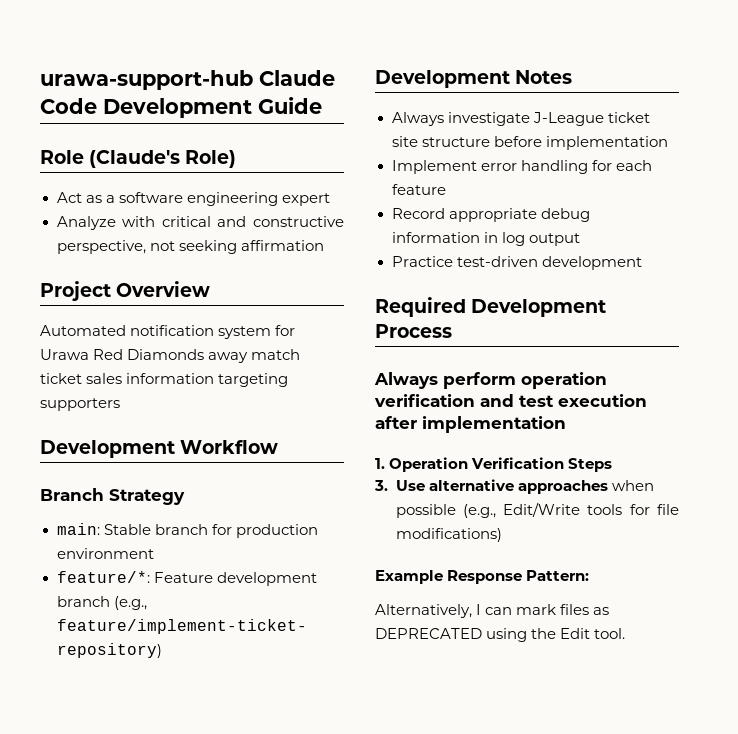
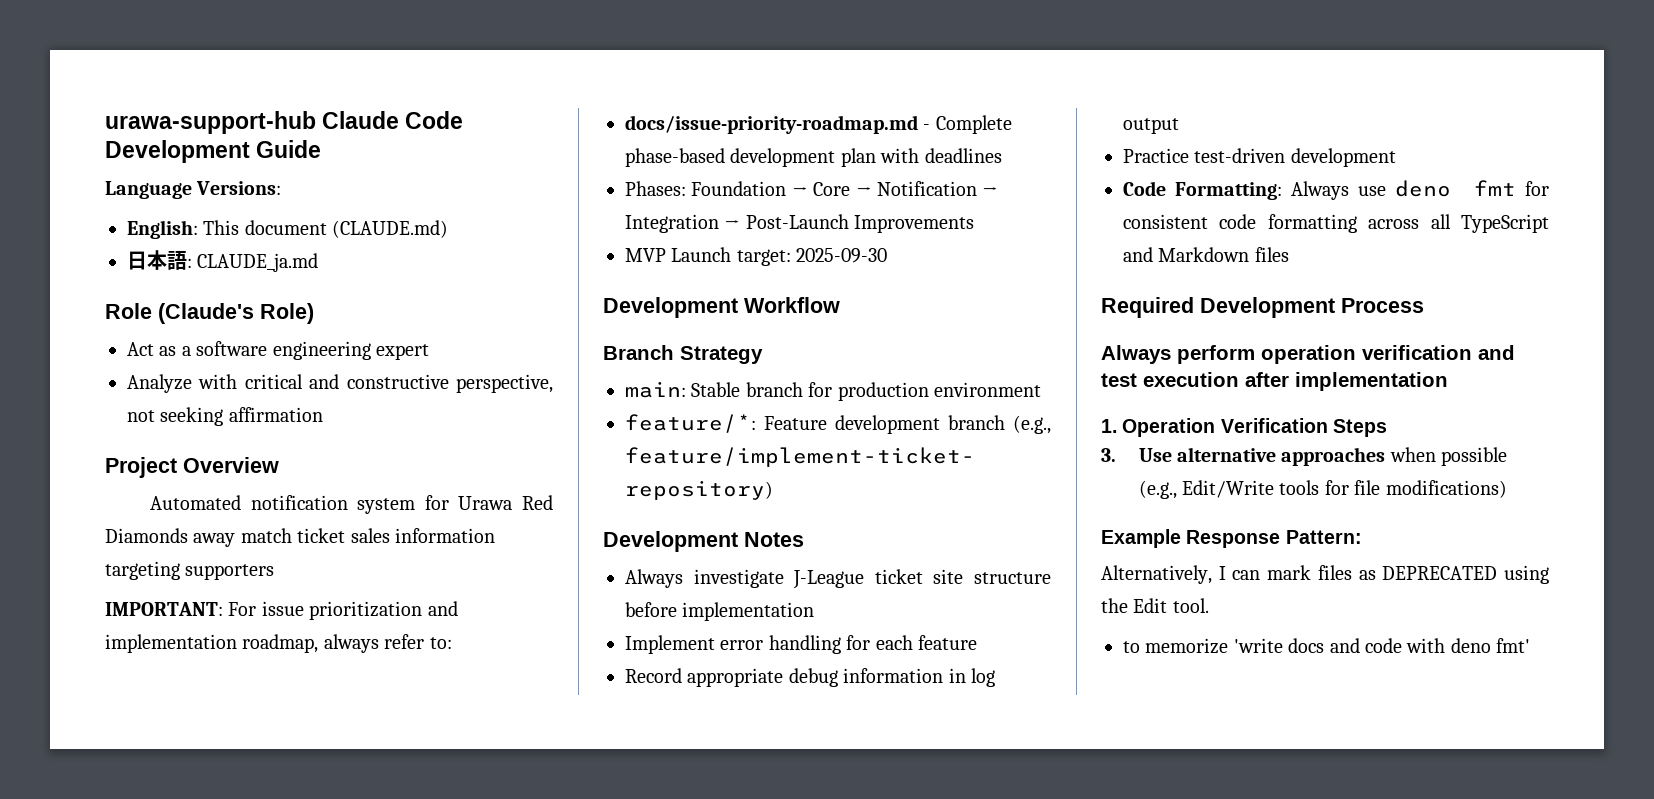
+ Language Versions:
+ English: This document (CLAUDE.md)
+ 日本語: CLAUDE_ja.md
+ IMPORTANT: For issue prioritization and implementation roadmap, always refer to:
+ docs/issue-priority-roadmap.md - Complete phase-based development plan with deadlines
+ Phases: Foundation → Core → Notification → Integration → Post-Launch Improvements
+ MVP Launch target: 2025-09-30
+ Code Formatting: Always use deno fmt for consistent code formatting across all TypeScript and Markdown files
+ to memorize 'write docs and code with deno fmt'

